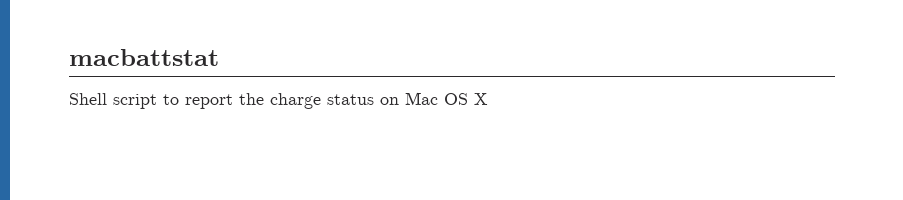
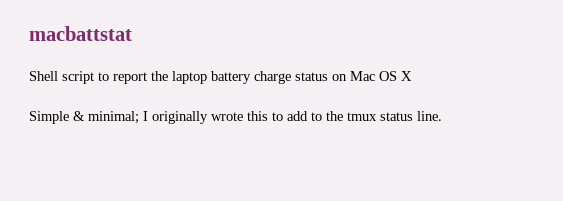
- Shell script to report the charge status on Mac OS X
+ Shell script to report the laptop battery charge status on Mac OS X
+ Simple & minimal; I originally wrote this to add to the tmux status line.

